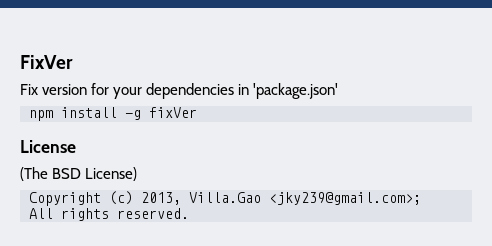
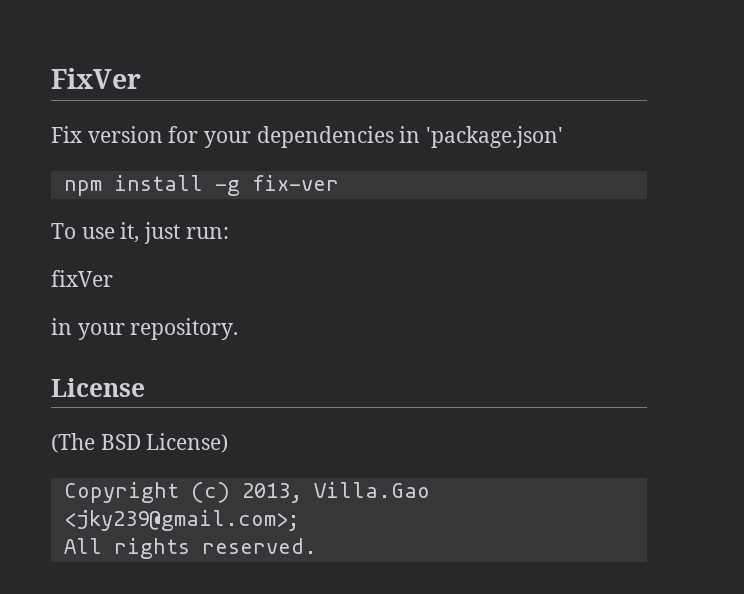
- npm install -g fixVer
+ npm install -g fix-ver
+ To use it, just run:
+ fixVer
+ in your repository.

